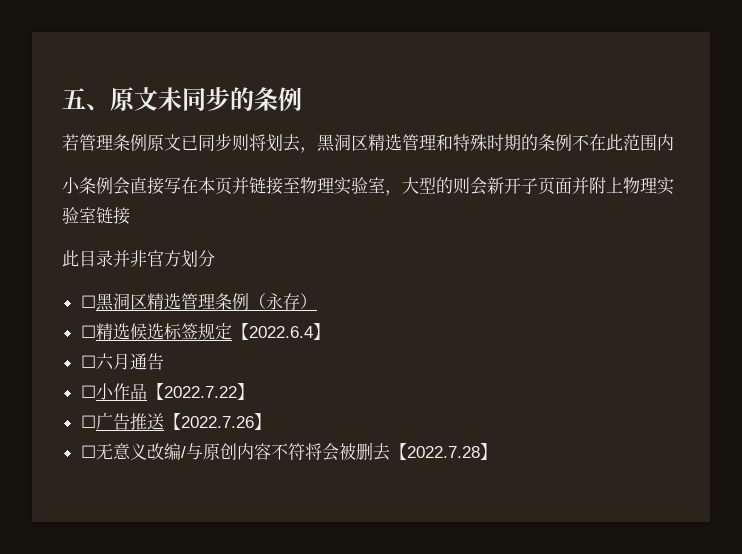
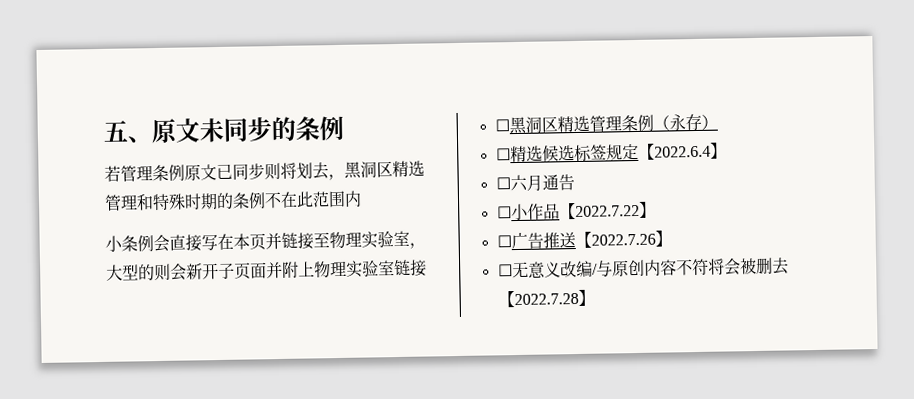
- 此目录并非官方划分

